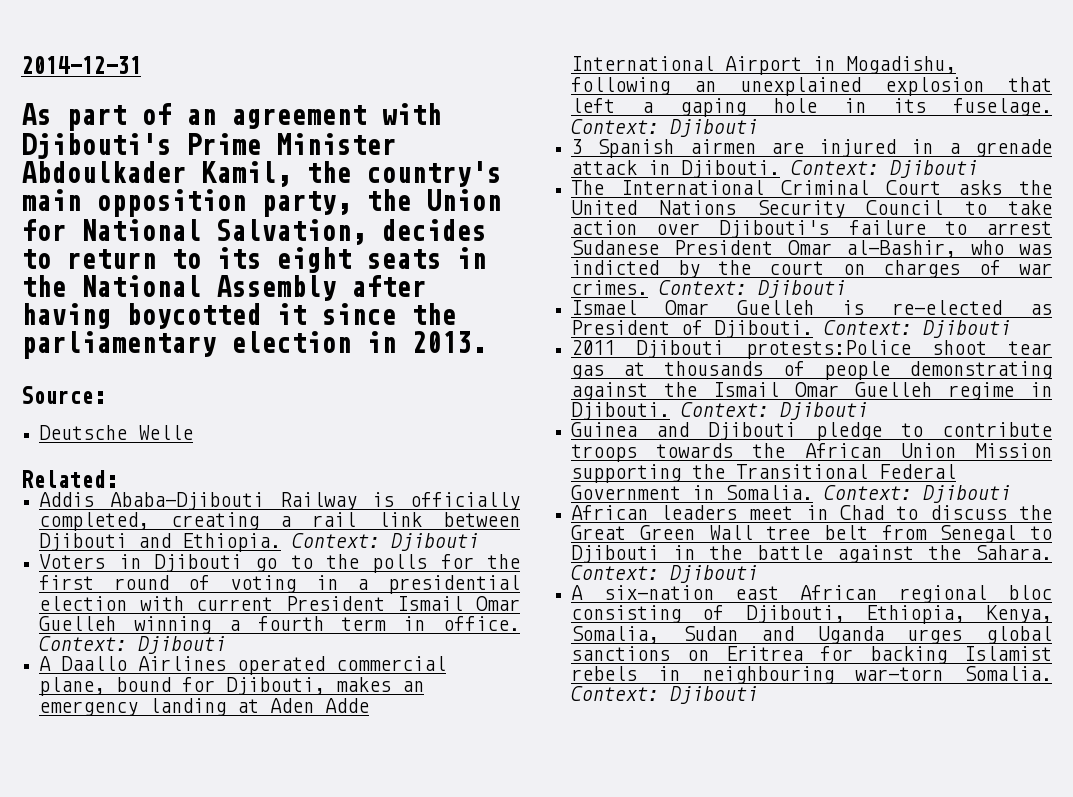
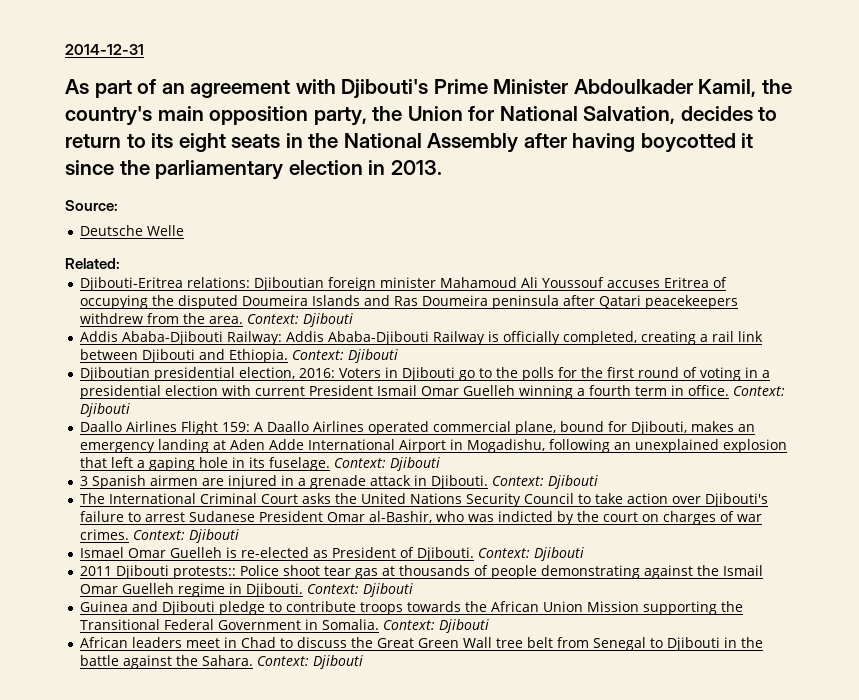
- Addis Ababa-Djibouti Railway is officially completed, creating a rail link between Djibouti and Ethiopia.
+ Djibouti-Eritrea relations: Djiboutian foreign minister Mahamoud Ali Youssouf accuses Eritrea of occupying the disputed Doumeira Islands and Ras Doumeira peninsula after Qatari peacekeepers withdrew from the area. Context: Djibouti
+ Addis Ababa-Djibouti Railway: Addis Ababa-Djibouti Railway is officially completed, creating a rail link between Djibouti and Ethiopia.
- Voters in Djibouti go to the polls for the first round of voting in a presidential election with current President Ismail Omar Guelleh winning a fourth term in office.
+ Djiboutian presidential election, 2016: Voters in Djibouti go to the polls for the first round of voting in a presidential election with current President Ismail Omar Guelleh winning a fourth term in office.
- A Daallo Airlines operated commercial plane, bound for Djibouti, makes an emergency landing at Aden Adde International Airport in Mogadishu, following an unexplained explosion that left a gaping hole in its fuselage.
+ Daallo Airlines Flight 159: A Daallo Airlines operated commercial plane, bound for Djibouti, makes an emergency landing at Aden Adde International Airport in Mogadishu, following an unexplained explosion that left a gaping hole in its fuselage.
- 2011 Djibouti protests:Police shoot tear gas at thousands of people demonstrating against the Ismail Omar Guelleh regime in Djibouti.
+ 2011 Djibouti protests:: Police shoot tear gas at thousands of people demonstrating against the Ismail Omar Guelleh regime in Djibouti.
- A six-nation east African regional bloc consisting of Djibouti, Ethiopia, Kenya, Somalia, Sudan and Uganda urges global sanctions on Eritrea for backing Islamist rebels in neighbouring war-torn Somalia. Context: Djibouti

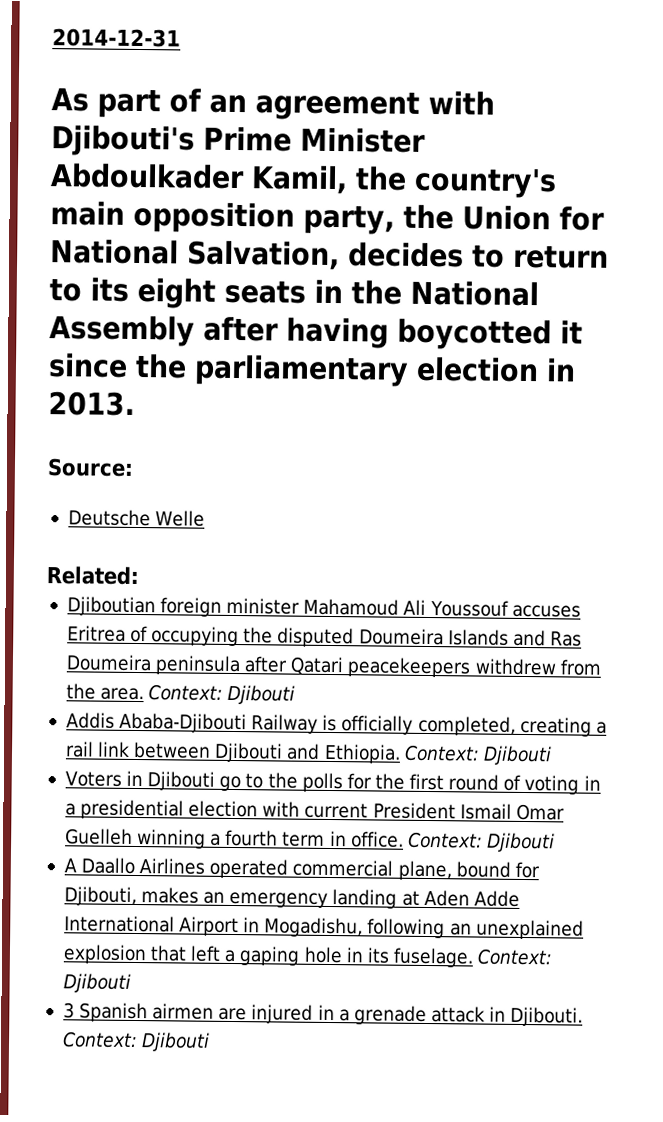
- Djibouti-Eritrea relations: Djiboutian foreign minister Mahamoud Ali Youssouf accuses Eritrea of occupying the disputed Doumeira Islands and Ras Doumeira peninsula after Qatari peacekeepers withdrew from the area.
+ Djiboutian foreign minister Mahamoud Ali Youssouf accuses Eritrea of occupying the disputed Doumeira Islands and Ras Doumeira peninsula after Qatari peacekeepers withdrew from the area.
- Addis Ababa-Djibouti Railway: Addis Ababa-Djibouti Railway is officially completed, creating a rail link between Djibouti and Ethiopia.
+ Addis Ababa-Djibouti Railway is officially completed, creating a rail link between Djibouti and Ethiopia.
- Djiboutian presidential election, 2016: Voters in Djibouti go to the polls for the first round of voting in a presidential election with current President Ismail Omar Guelleh winning a fourth term in office.
+ Voters in Djibouti go to the polls for the first round of voting in a presidential election with current President Ismail Omar Guelleh winning a fourth term in office.
- Daallo Airlines Flight 159: A Daallo Airlines operated commercial plane, bound for Djibouti, makes an emergency landing at Aden Adde International Airport in Mogadishu, following an unexplained explosion that left a gaping hole in its fuselage.
+ A Daallo Airlines operated commercial plane, bound for Djibouti, makes an emergency landing at Aden Adde International Airport in Mogadishu, following an unexplained explosion that left a gaping hole in its fuselage.
- The International Criminal Court asks the United Nations Security Council to take action over Djibouti's failure to arrest Sudanese President Omar al-Bashir, who was indicted by the court on charges of war crimes. Context: Djibouti
- Ismael Omar Guelleh is re-elected as President of Djibouti. Context: Djibouti
- 2011 Djibouti protests:: Police shoot tear gas at thousands of people demonstrating against the Ismail Omar Guelleh regime in Djibouti. Context: Djibouti
- Guinea and Djibouti pledge to contribute troops towards the African Union Mission supporting the Transitional Federal Government in Somalia. Context: Djibouti
- African leaders meet in Chad to discuss the Great Green Wall tree belt from Senegal to Djibouti in the battle against the Sahara. Context: Djibouti

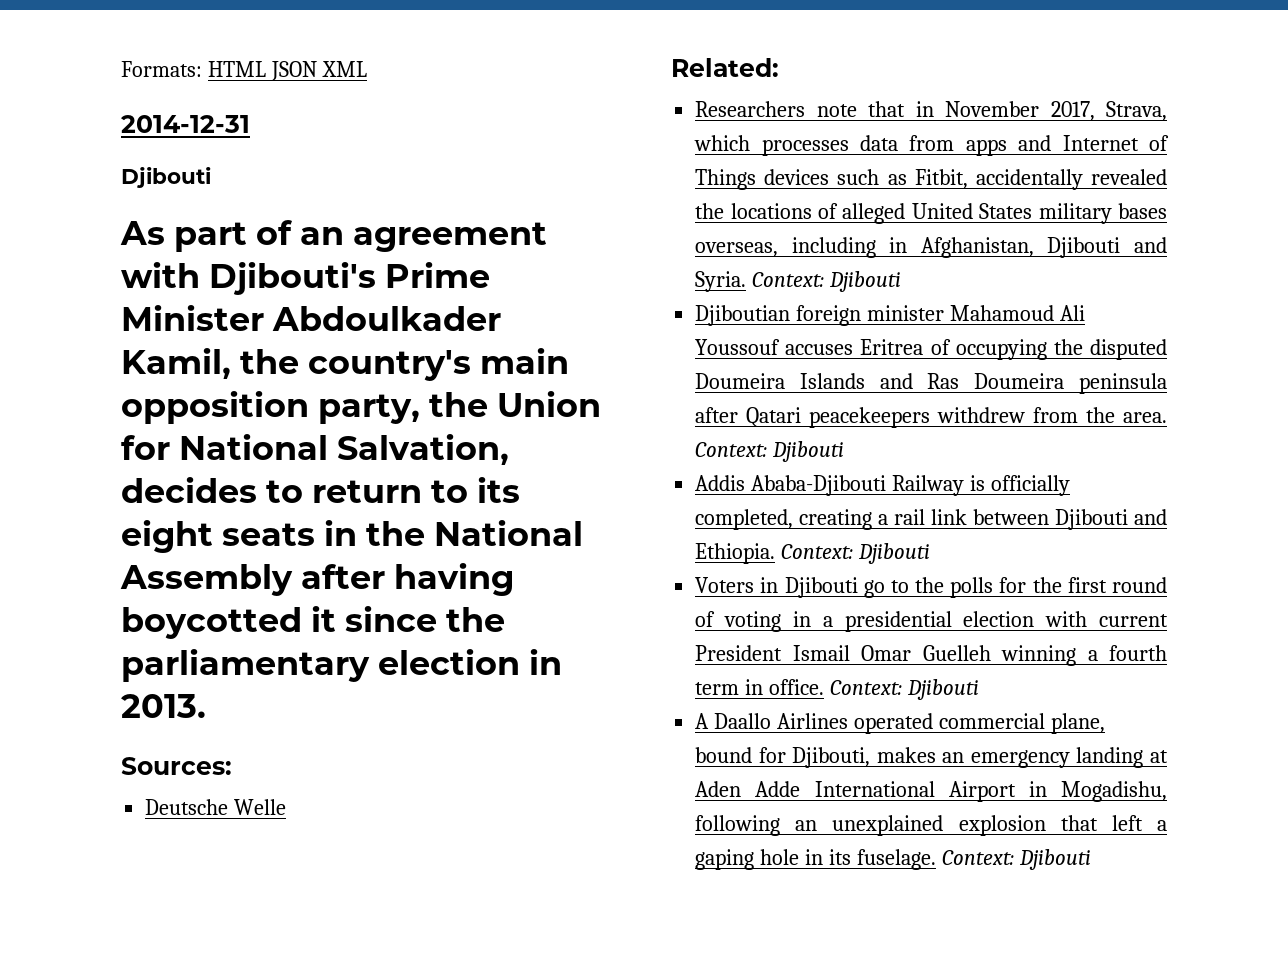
+ Formats: HTML JSON XML
  2014-12-31
+ Djibouti
- Source:
+ Sources:
+ Researchers note that in November 2017, Strava, which processes data from apps and Internet of Things devices such as Fitbit, accidentally revealed the locations of alleged United States military bases overseas, including in Afghanistan, Djibouti and Syria. Context: Djibouti
- 3 Spanish airmen are injured in a grenade attack in Djibouti. Context: Djibouti

